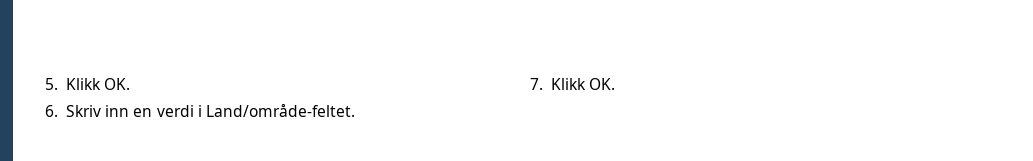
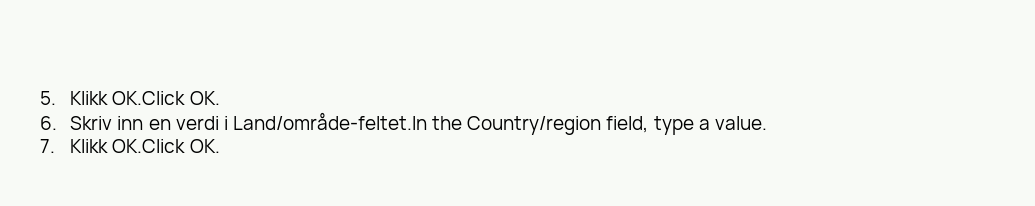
- 5. Klikk OK.
+ 5. Klikk OK.Click OK.
- 6. Skriv inn en verdi i Land/område-feltet.
+ 6. Skriv inn en verdi i Land/område-feltet.In the Country/region field, type a value.
- 7. Klikk OK.
+ 7. Klikk OK.Click OK.

